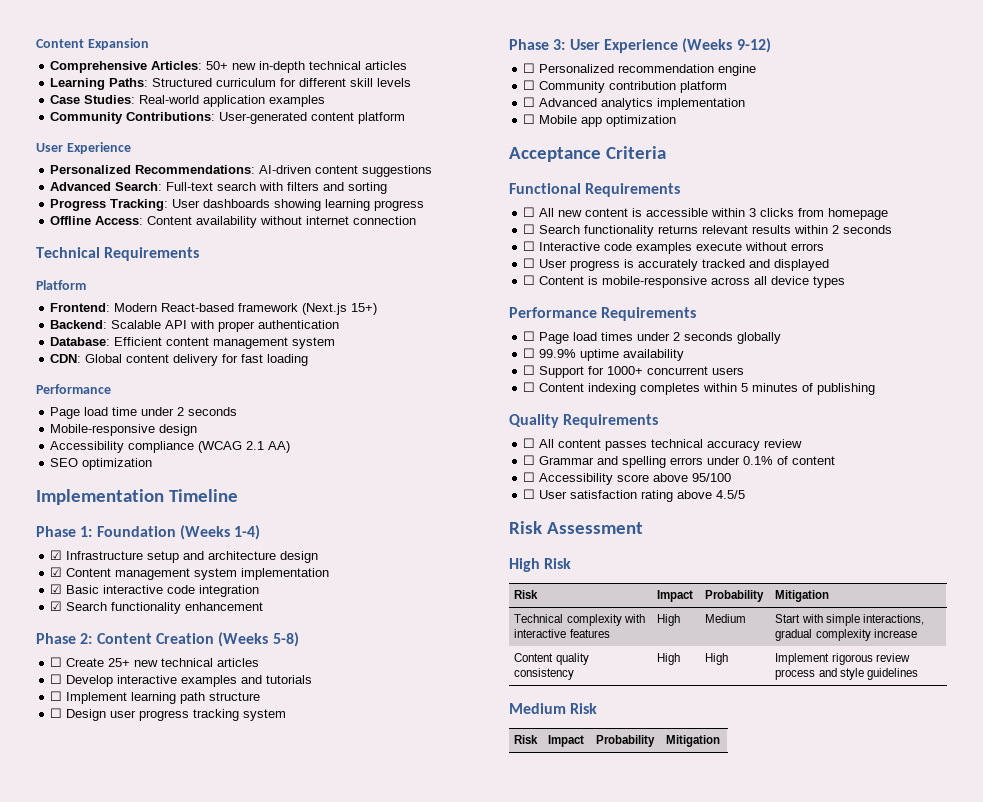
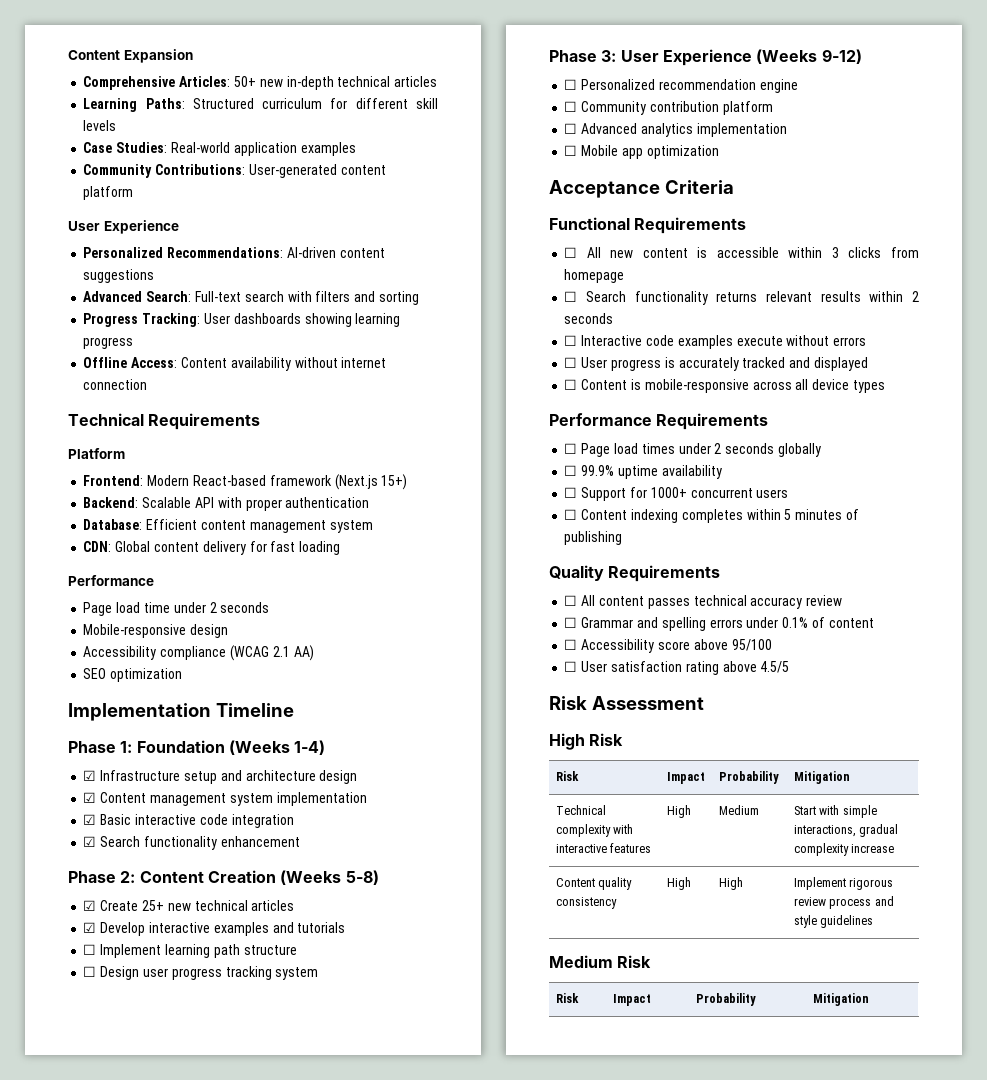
- ☐ Create 25+ new technical articles
+ ☑ Create 25+ new technical articles
- ☐ Develop interactive examples and tutorials
+ ☑ Develop interactive examples and tutorials

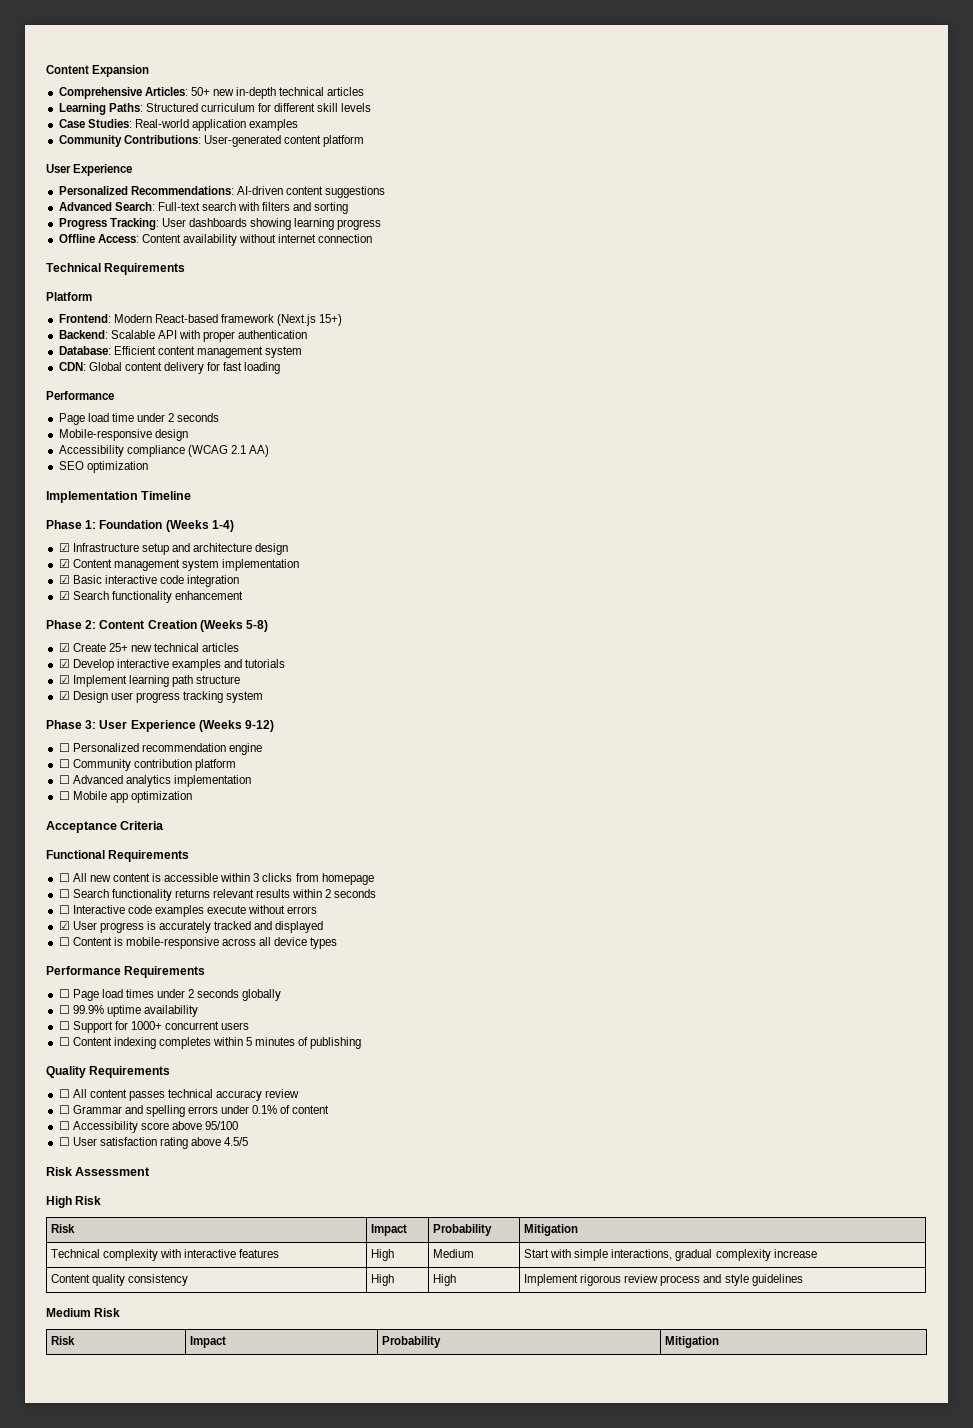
- ☐ Implement learning path structure
+ ☑ Implement learning path structure
- ☐ Design user progress tracking system
+ ☑ Design user progress tracking system
- ☐ User progress is accurately tracked and displayed
+ ☑ User progress is accurately tracked and displayed

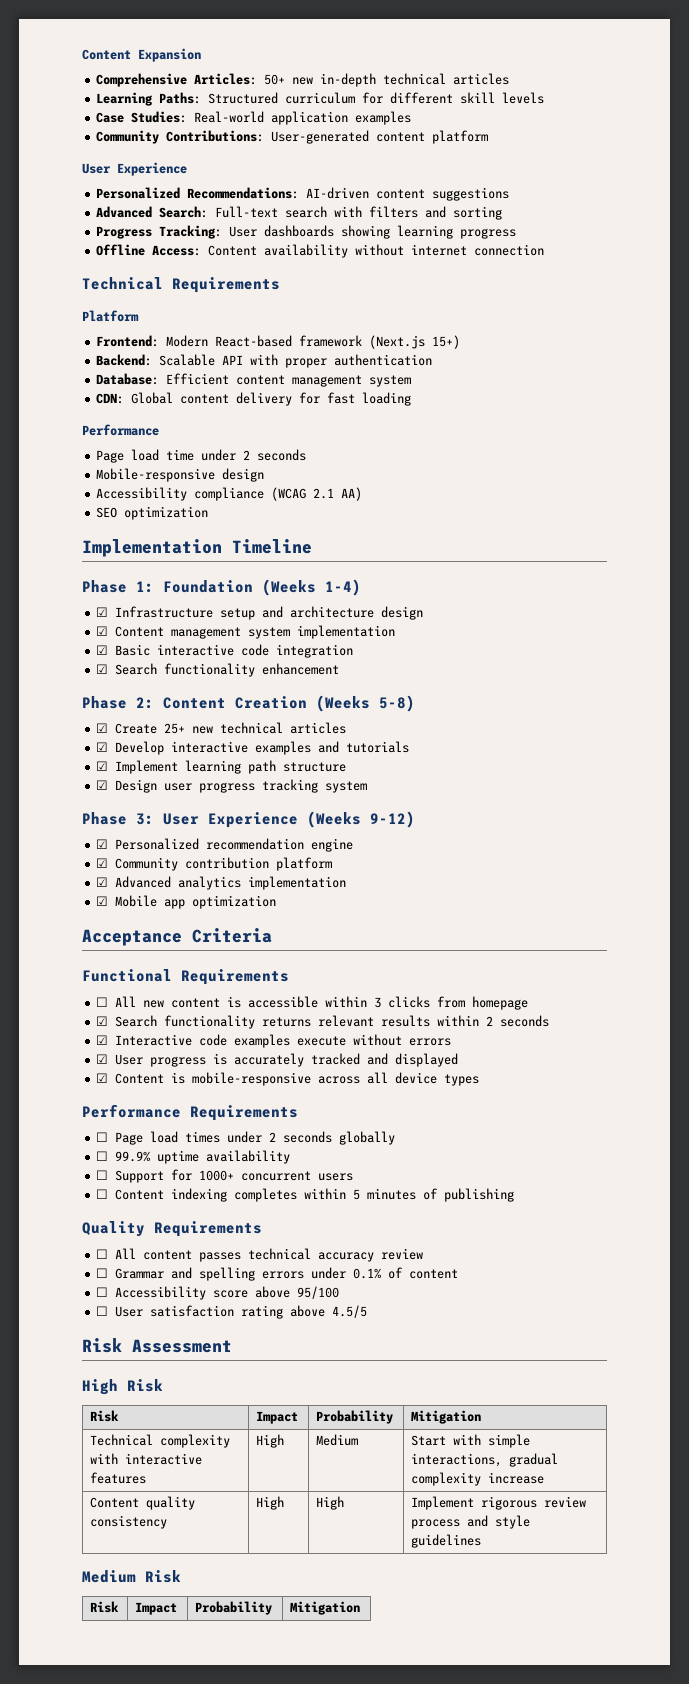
- ☐ Personalized recommendation engine
+ ☑ Personalized recommendation engine
- ☐ Community contribution platform
+ ☑ Community contribution platform
- ☐ Advanced analytics implementation
+ ☑ Advanced analytics implementation
- ☐ Mobile app optimization
+ ☑ Mobile app optimization
- ☐ Search functionality returns relevant results within 2 seconds
+ ☑ Search functionality returns relevant results within 2 seconds
- ☐ Interactive code examples execute without errors
+ ☑ Interactive code examples execute without errors
- ☐ Content is mobile-responsive across all device types
+ ☑ Content is mobile-responsive across all device types

